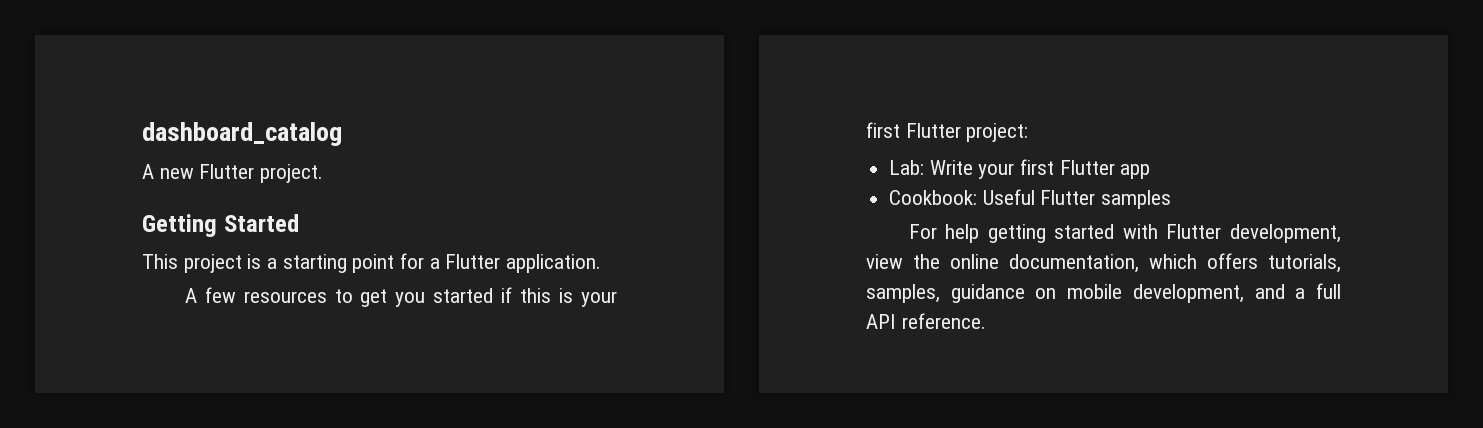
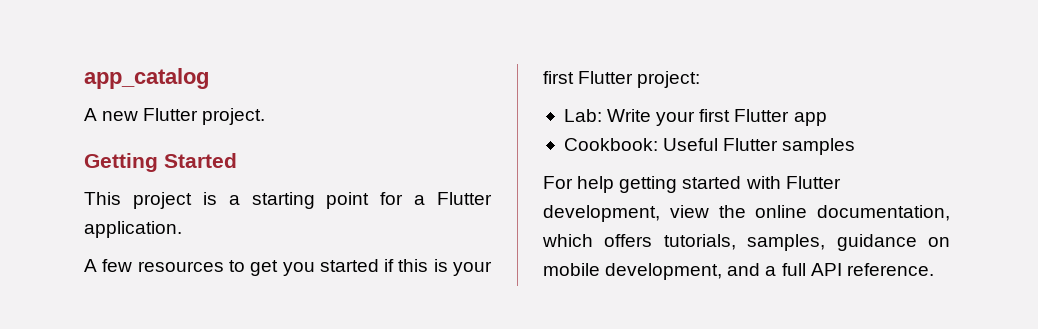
- dashboard_catalog
+ app_catalog

